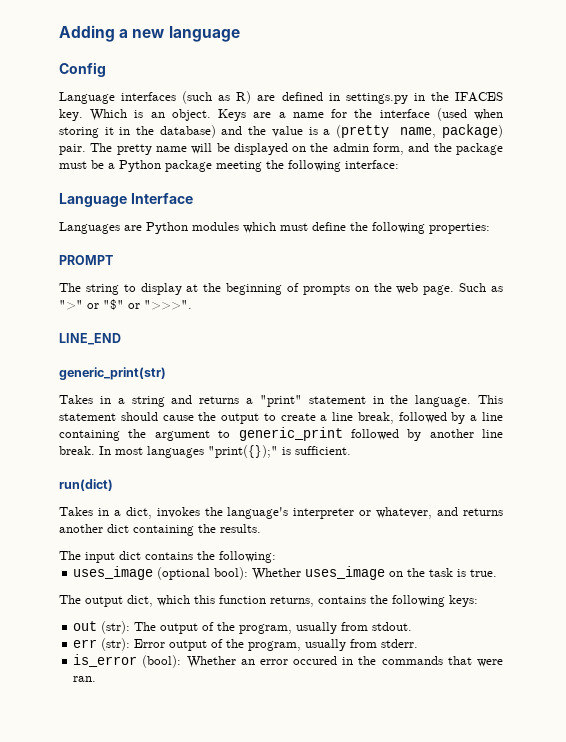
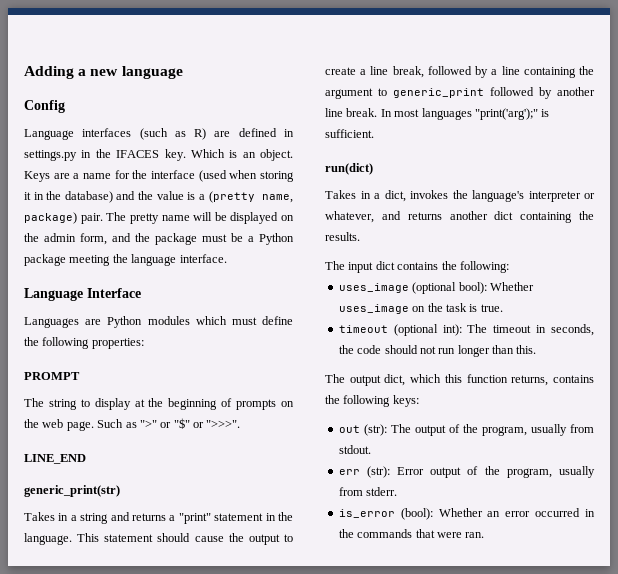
- The pretty name will be displayed on the admin form, and the package must be a Python package meeting the following interface:
+ The pretty name will be displayed on the admin form, and the package must be a Python package meeting the language interface.
- In most languages "print({});" is sufficient.
+ In most languages "print('arg');" is sufficient.
+ timeout (optional int): The timeout in seconds, the code should not run longer than this.
- is_error (bool): Whether an error occured in the commands that were ran.
+ is_error (bool): Whether an error occurred in the commands that were ran.

